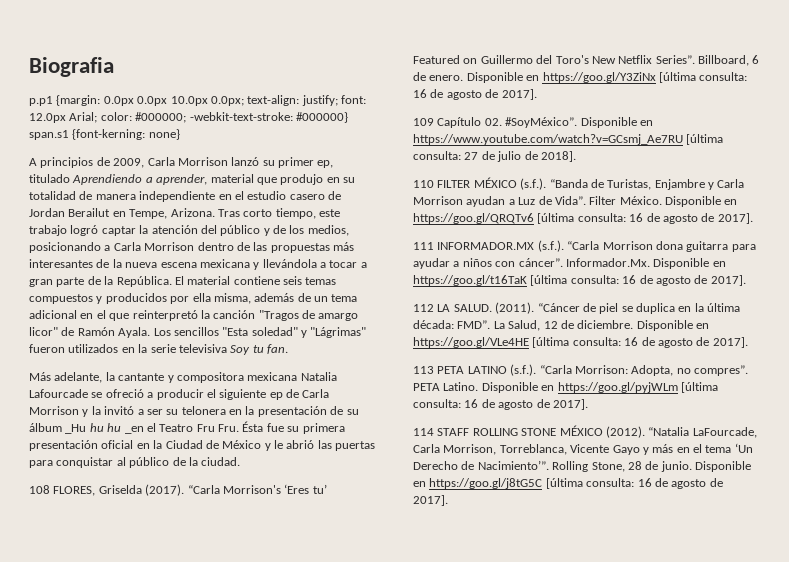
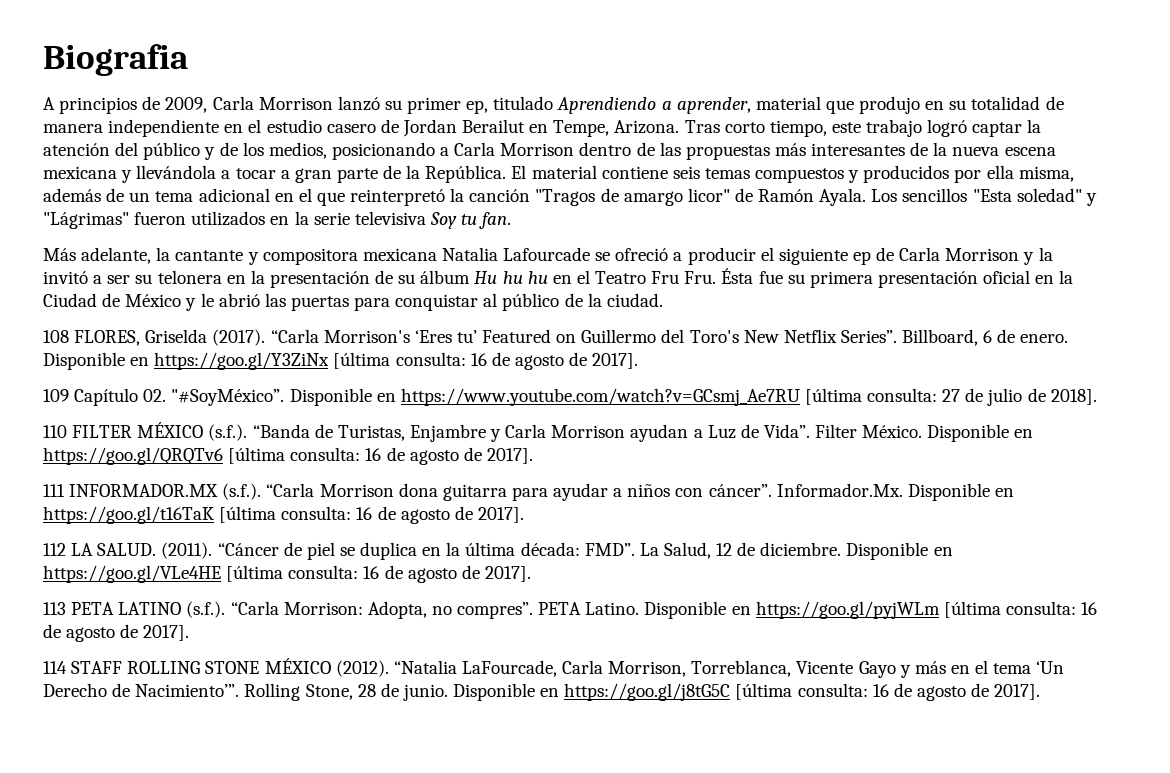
- p.p1 {margin: 0.0px 0.0px 10.0px 0.0px; text-align: justify; font: 12.0px Arial; color: #000000; -webkit-text-stroke: #000000} span.s1 {font-kerning: none}
- Más adelante, la cantante y compositora mexicana Natalia Lafourcade se ofreció a producir el siguiente ep de Carla Morrison y la invitó a ser su telonera en la presentación de su álbum _Hu hu hu _en el Teatro Fru Fru. Ésta fue su primera presentación oficial en la Ciudad de México y le abrió las puertas para conquistar al público de la ciudad.
+ Más adelante, la cantante y compositora mexicana Natalia Lafourcade se ofreció a producir el siguiente ep de Carla Morrison y la invitó a ser su telonera en la presentación de su álbum Hu hu hu en el Teatro Fru Fru. Ésta fue su primera presentación oficial en la Ciudad de México y le abrió las puertas para conquistar al público de la ciudad.
- 109 Capítulo 02. #SoyMéxico”.
+ 109 Capítulo 02. "#SoyMéxico”.

